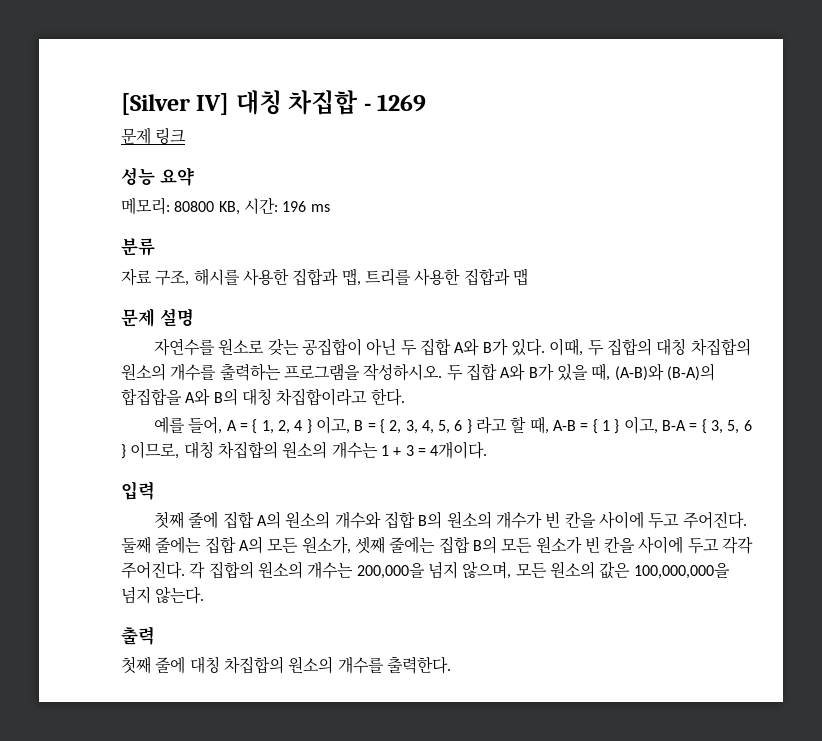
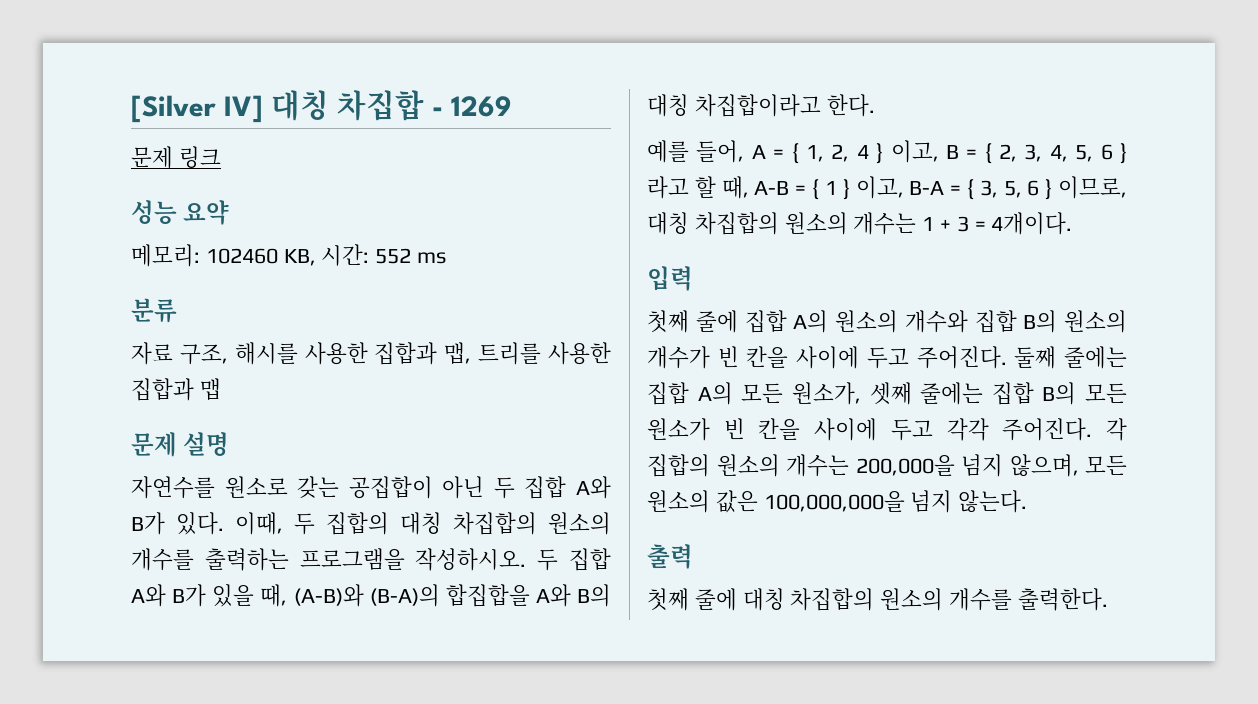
- 메모리: 80800 KB, 시간: 196 ms
+ 메모리: 102460 KB, 시간: 552 ms

